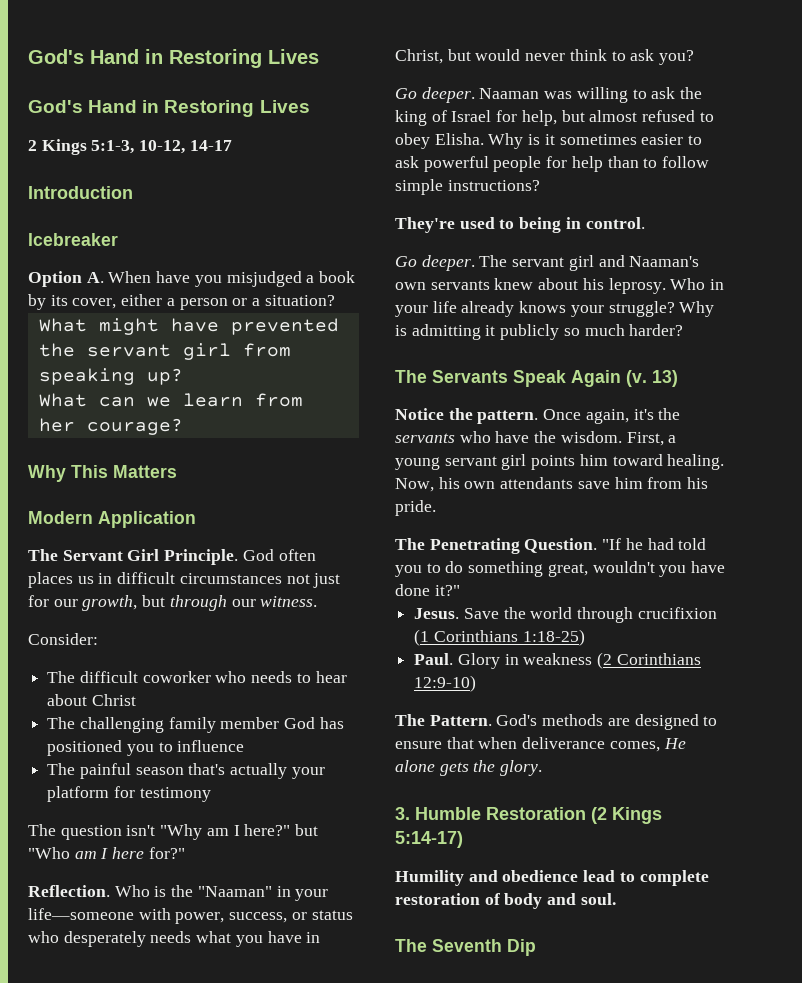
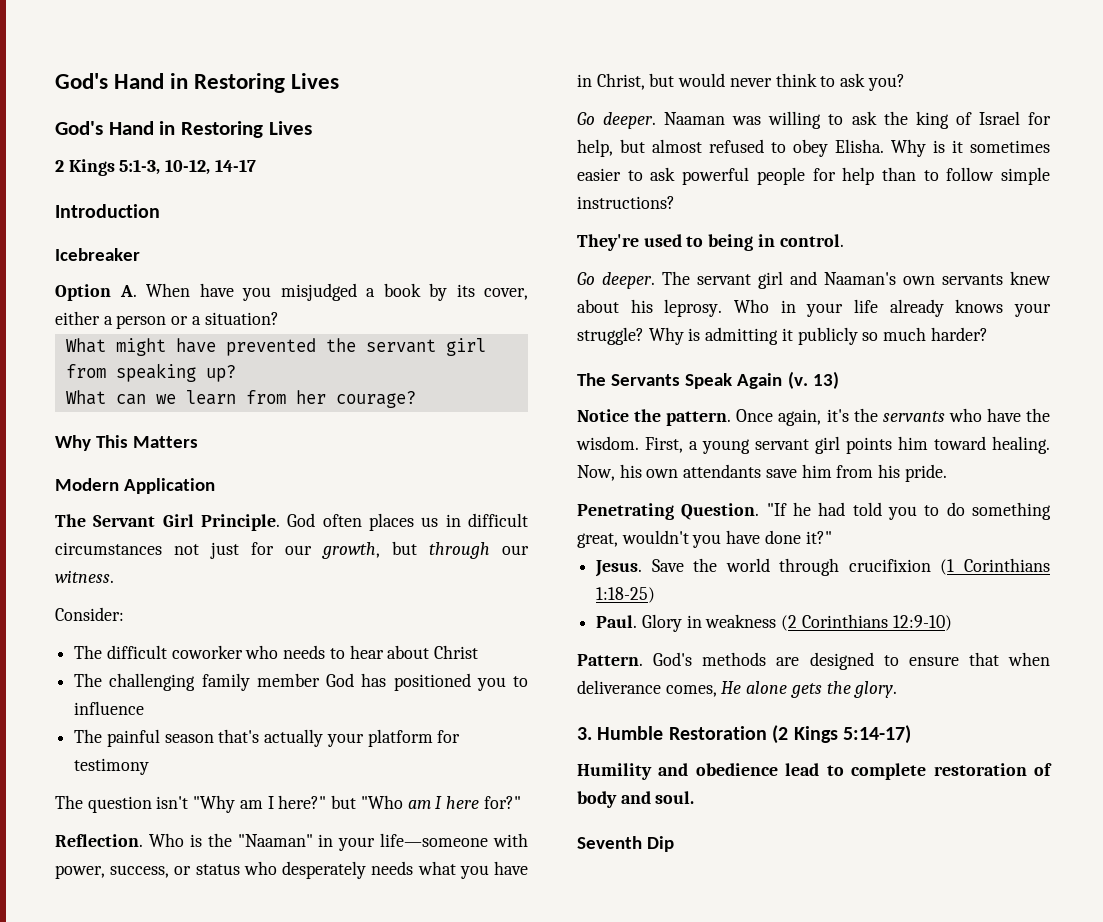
- The Penetrating Question.
+ Penetrating Question.
- The Pattern.
+ Pattern.
- The Seventh Dip
+ Seventh Dip

